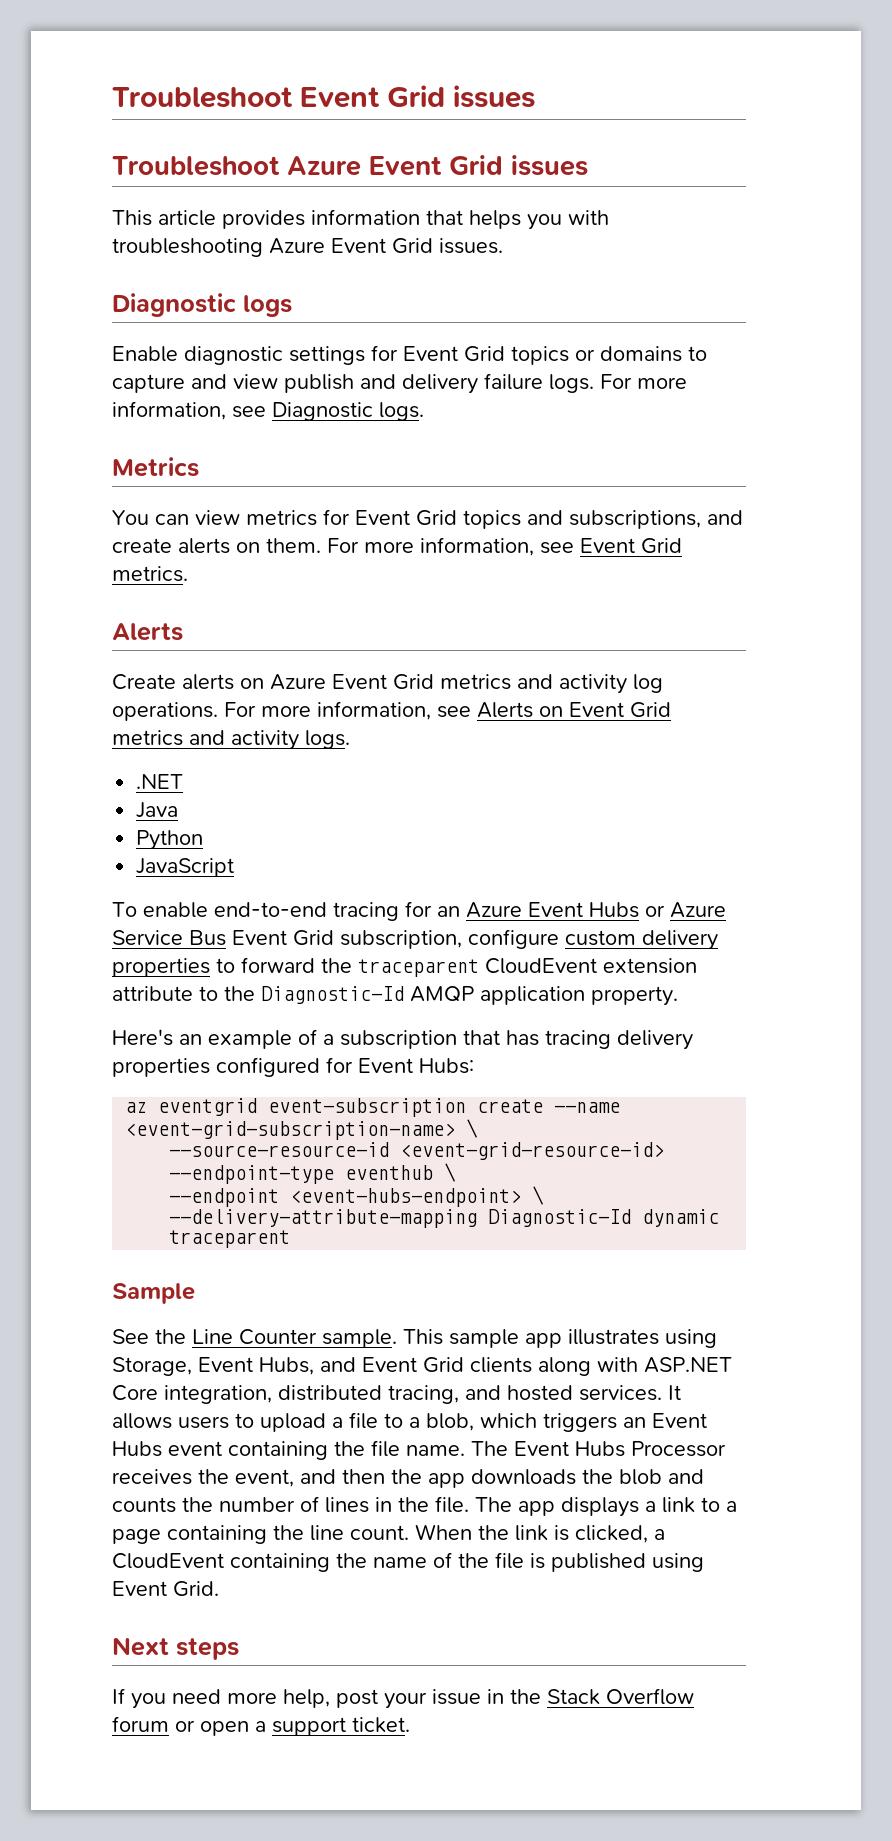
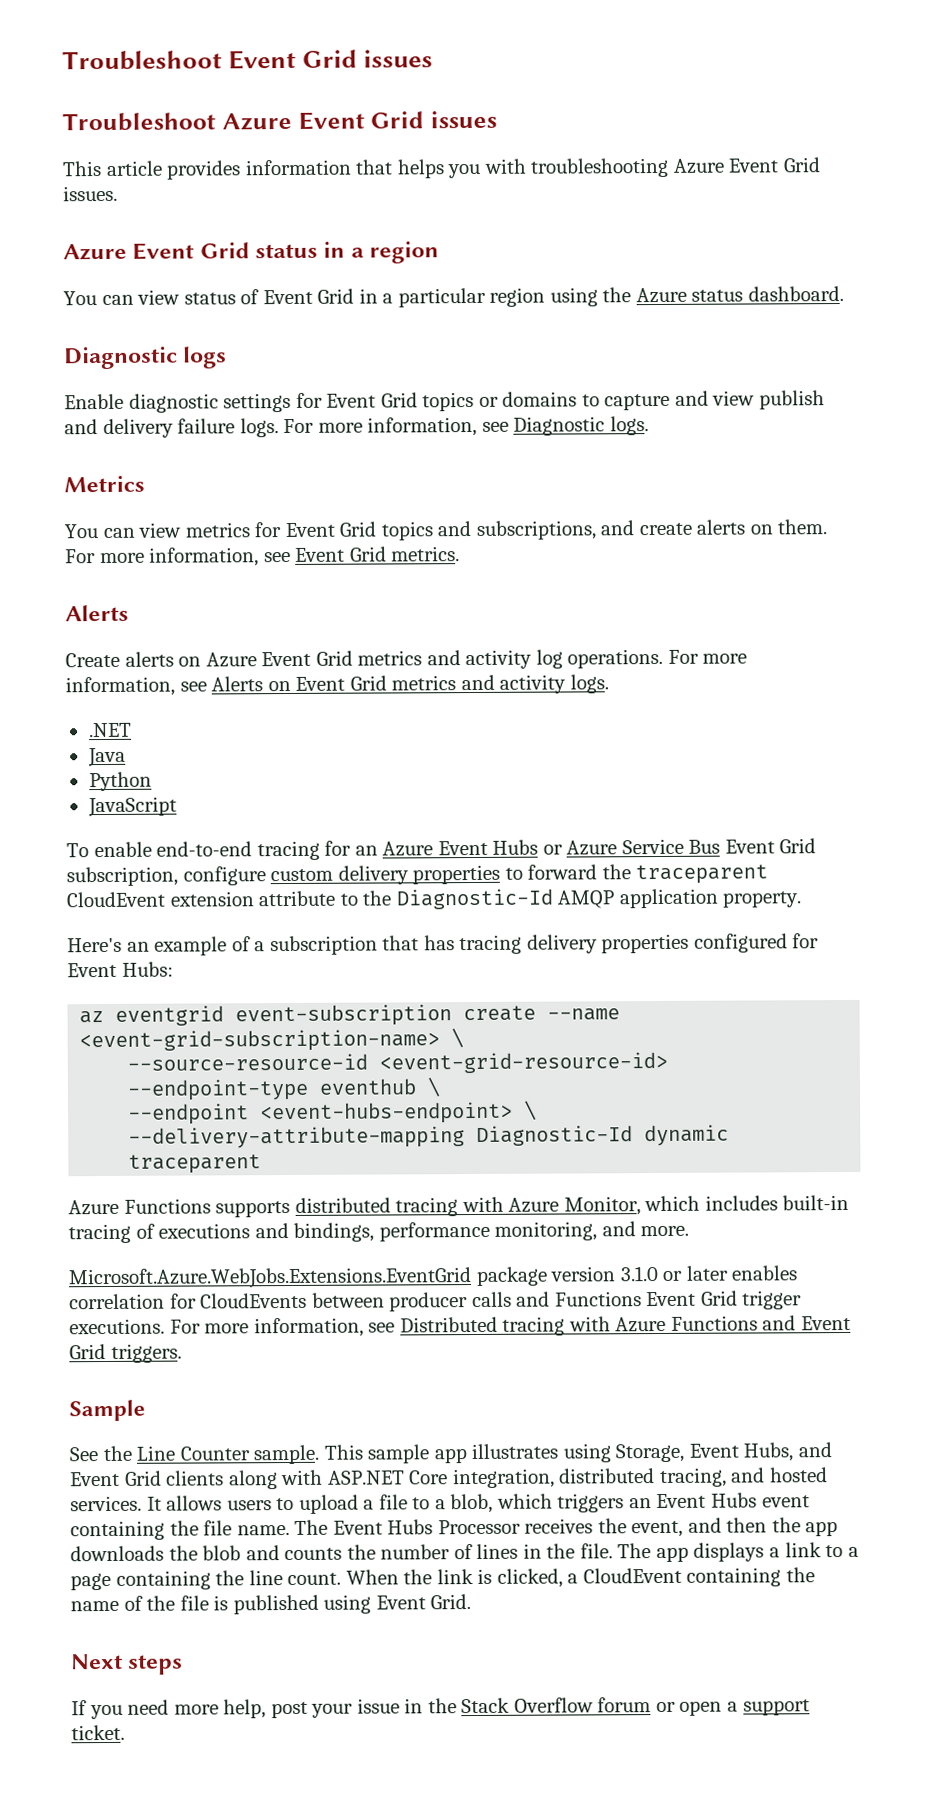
+ Azure Event Grid status in a region
+ You can view status of Event Grid in a particular region using the Azure status dashboard.
+ Azure Functions supports distributed tracing with Azure Monitor, which includes built-in tracing of executions and bindings, performance monitoring, and more.
+ Microsoft.Azure.WebJobs.Extensions.EventGrid package version 3.1.0 or later enables correlation for CloudEvents between producer calls and Functions Event Grid trigger executions. For more information, see Distributed tracing with Azure Functions and Event Grid triggers.

